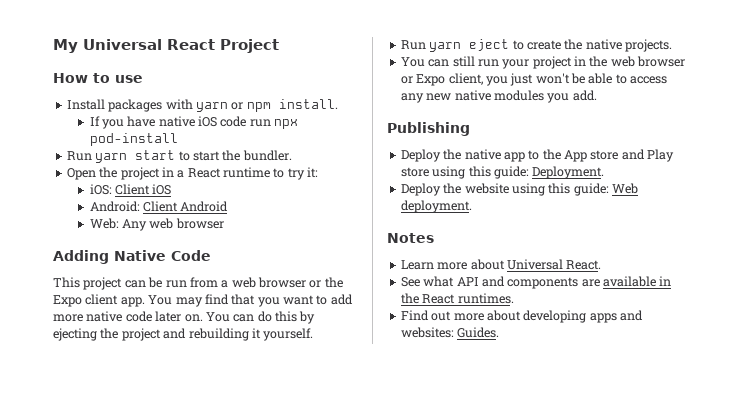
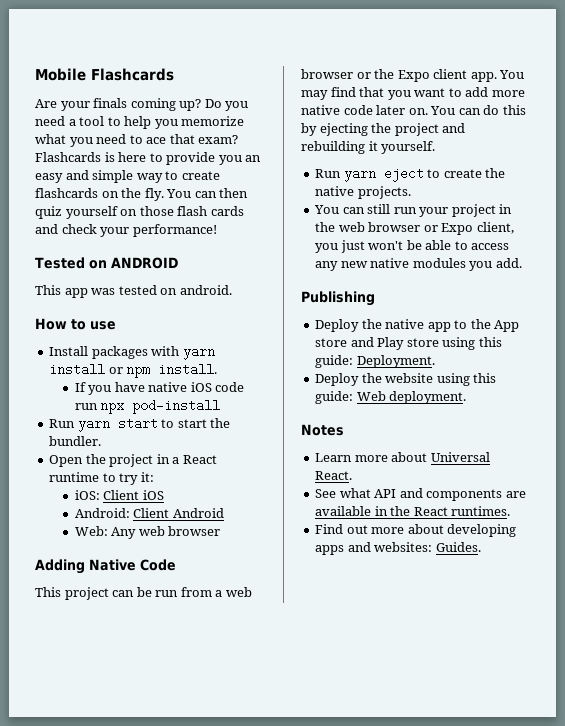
- My Universal React Project
+ Mobile Flashcards
+ Are your finals coming up? Do you need a tool to help you memorize what you need to ace that exam? Flashcards is here to provide you an easy and simple way to create flashcards on the fly. You can then quiz yourself on those flash cards and check your performance!
+ Tested on ANDROID
+ This app was tested on android.
- Install packages with yarn or npm install.
+ Install packages with yarn install or npm install.

